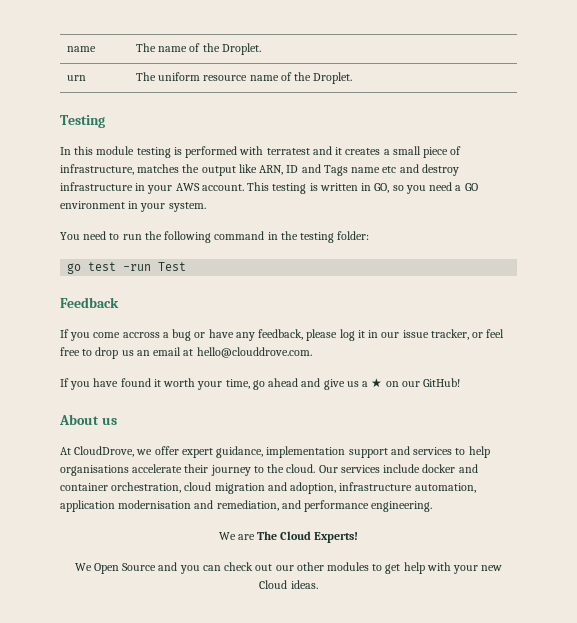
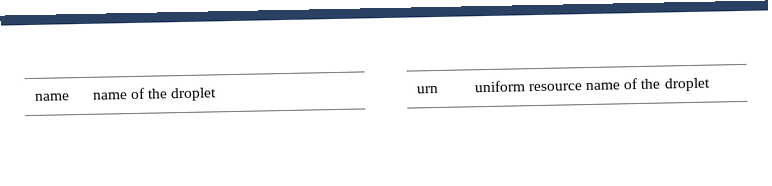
- name | The name of the Droplet.
+ name | name of the droplet
- urn | The uniform resource name of the Droplet.
- Testing
- In this module testing is performed with terratest and it creates a small piece of infrastructure, matches the output like ARN, ID and Tags name etc and destroy infrastructure in your AWS account. This testing is written in GO, so you need a GO environment in your system.
- You need to run the following command in the testing folder:
- go test -run Test
- Feedback
- If you come accross a bug or have any feedback, please log it in our issue tracker, or feel free to drop us an email at hello@clouddrove.com.
- If you have found it worth your time, go ahead and give us a ★ on our GitHub!
- About us
- At CloudDrove, we offer expert guidance, implementation support and services to help organisations accelerate their journey to the cloud. Our services include docker and container orchestration, cloud migration and adoption, infrastructure automation, application modernisation and remediation, and performance engineering.
- We are The Cloud Experts!
- We Open Source and you can check out our other modules to get help with your new Cloud ideas.
+ urn | uniform resource name of the droplet

